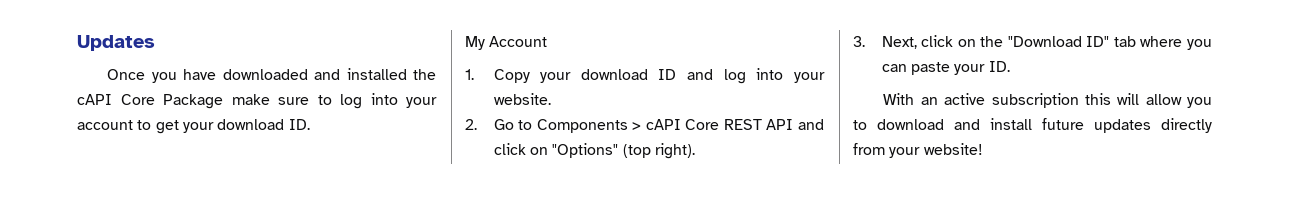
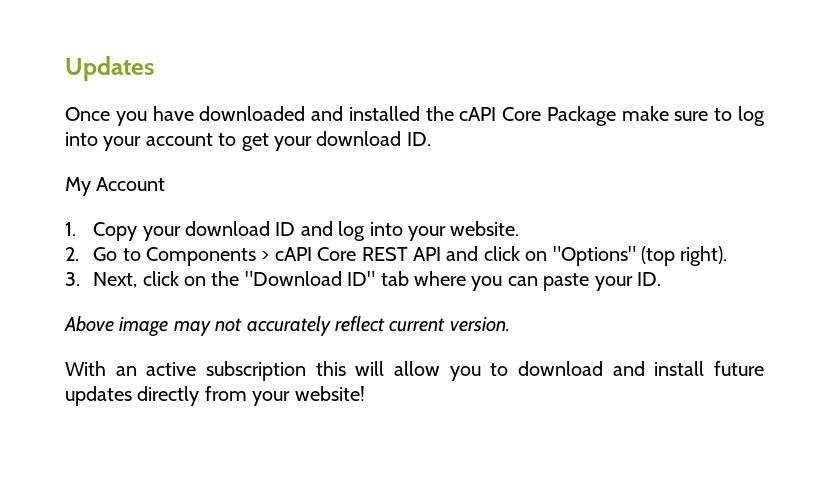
+ Above image may not accurately reflect current version.

